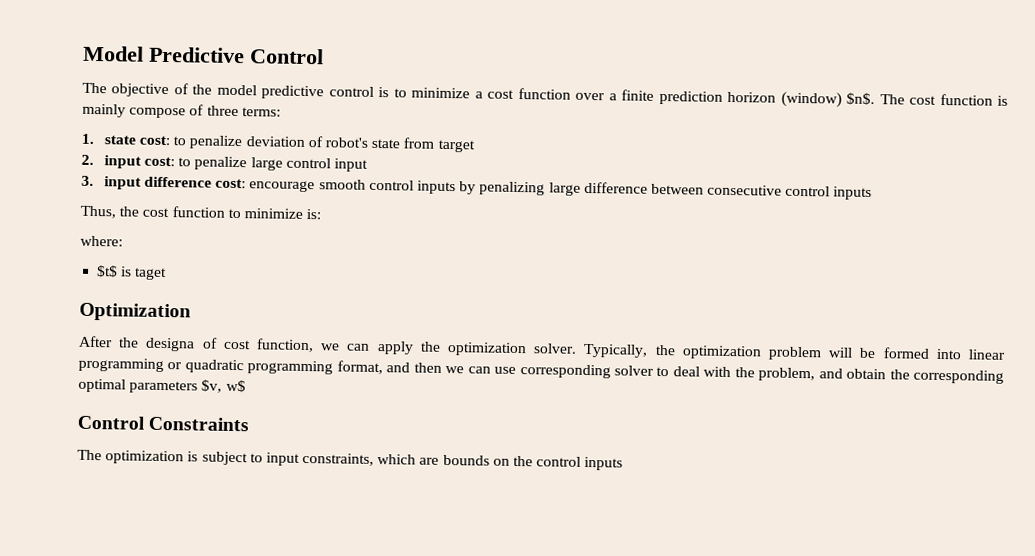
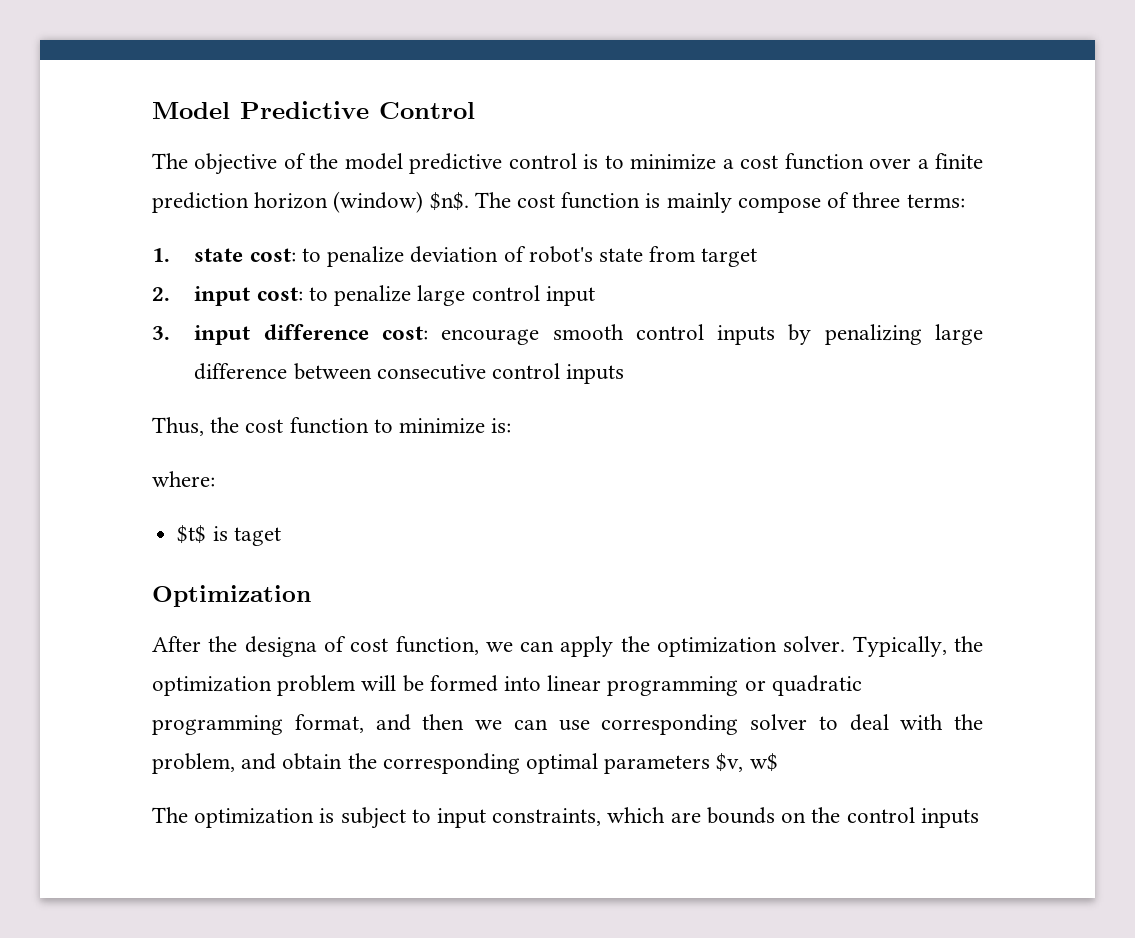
- Control Constraints

